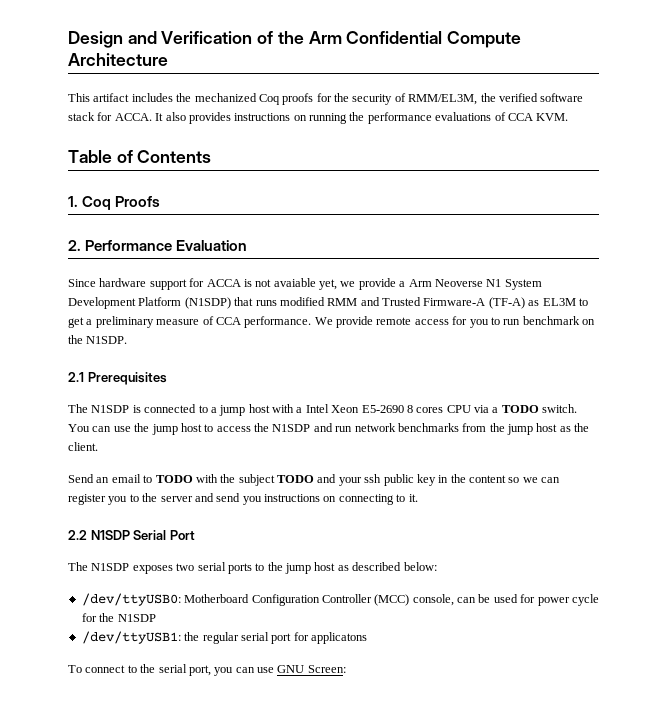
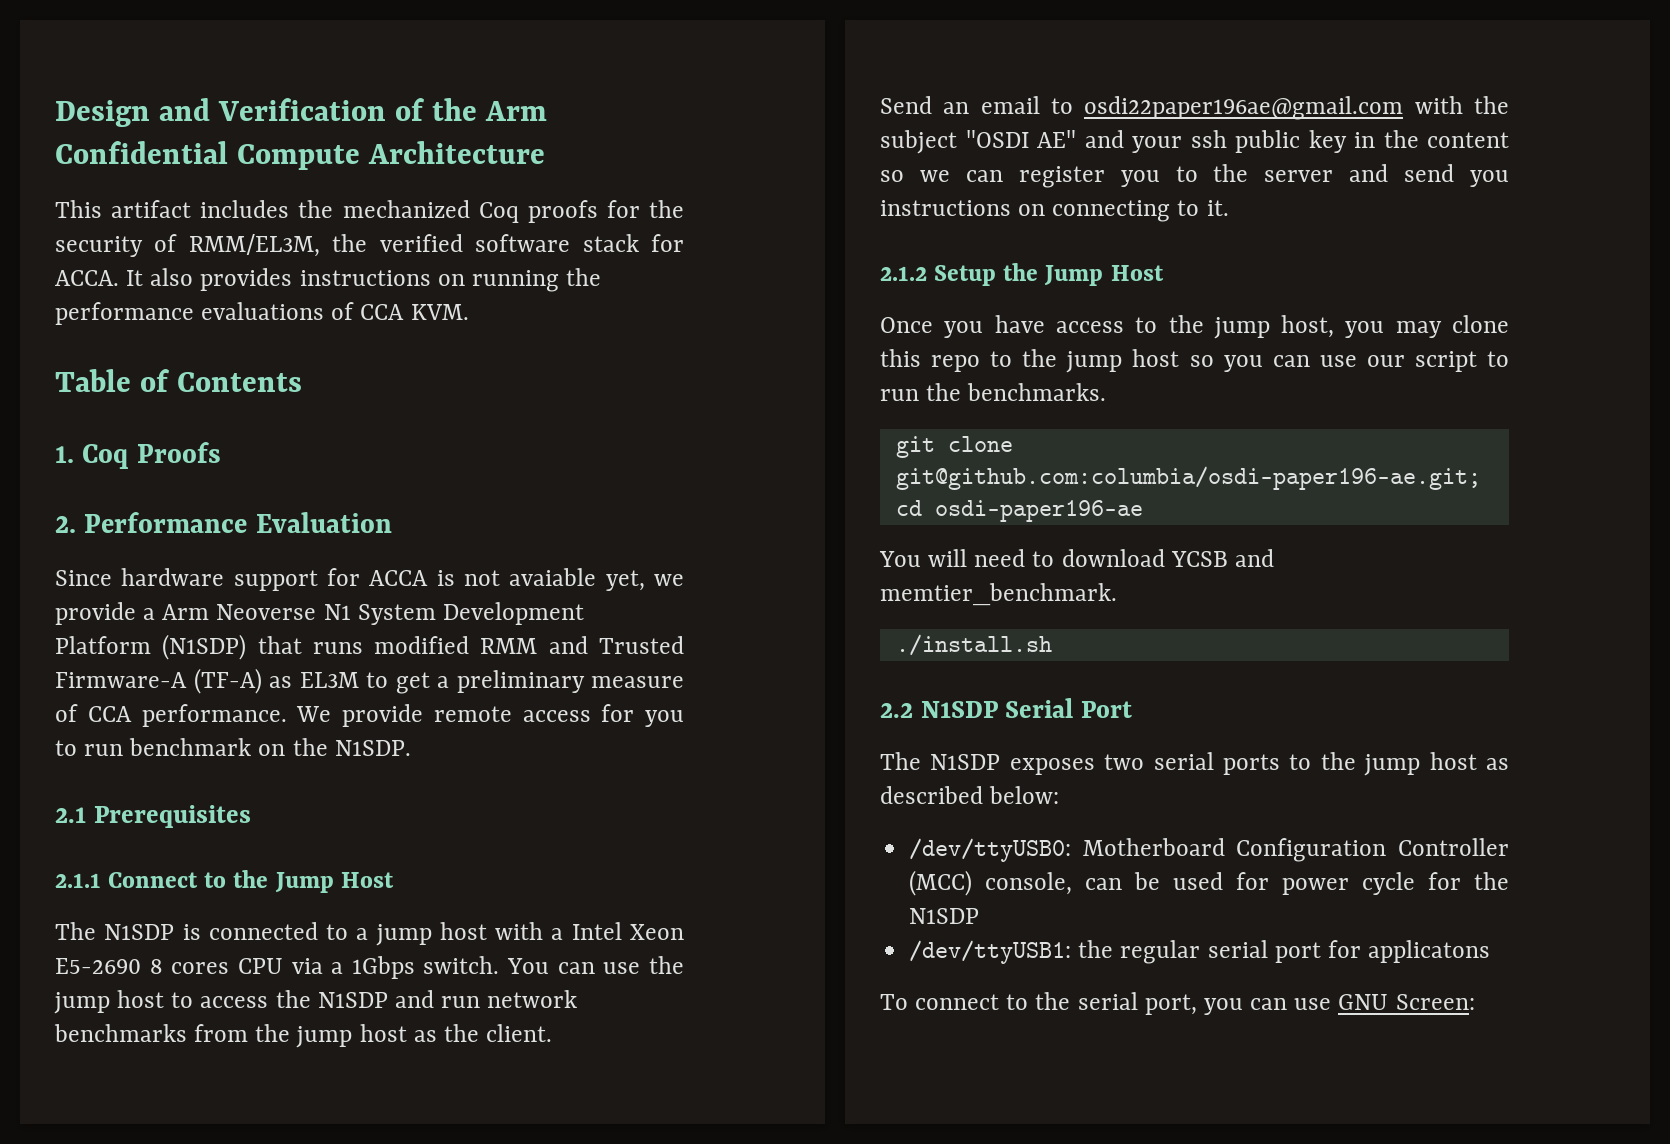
+ 2.1.1 Connect to the Jump Host
- The N1SDP is connected to a jump host with a Intel Xeon E5-2690 8 cores CPU via a TODO switch.
+ The N1SDP is connected to a jump host with a Intel Xeon E5-2690 8 cores CPU via a 1Gbps switch.
- Send an email to TODO with the subject TODO and your ssh public key in the content so we can register you to the server and send you instructions on connecting to it.
+ Send an email to osdi22paper196ae@gmail.com with the subject "OSDI AE" and your ssh public key in the content so we can register you to the server and send you instructions on connecting to it.
+ 2.1.2 Setup the Jump Host
+ Once you have access to the jump host, you may clone this repo to the jump host so you can use our script to run the benchmarks.
+ git clone git@github.com:columbia/osdi-paper196-ae.git; cd osdi-paper196-ae
+ You will need to download YCSB and memtier_benchmark.
+ ./install.sh

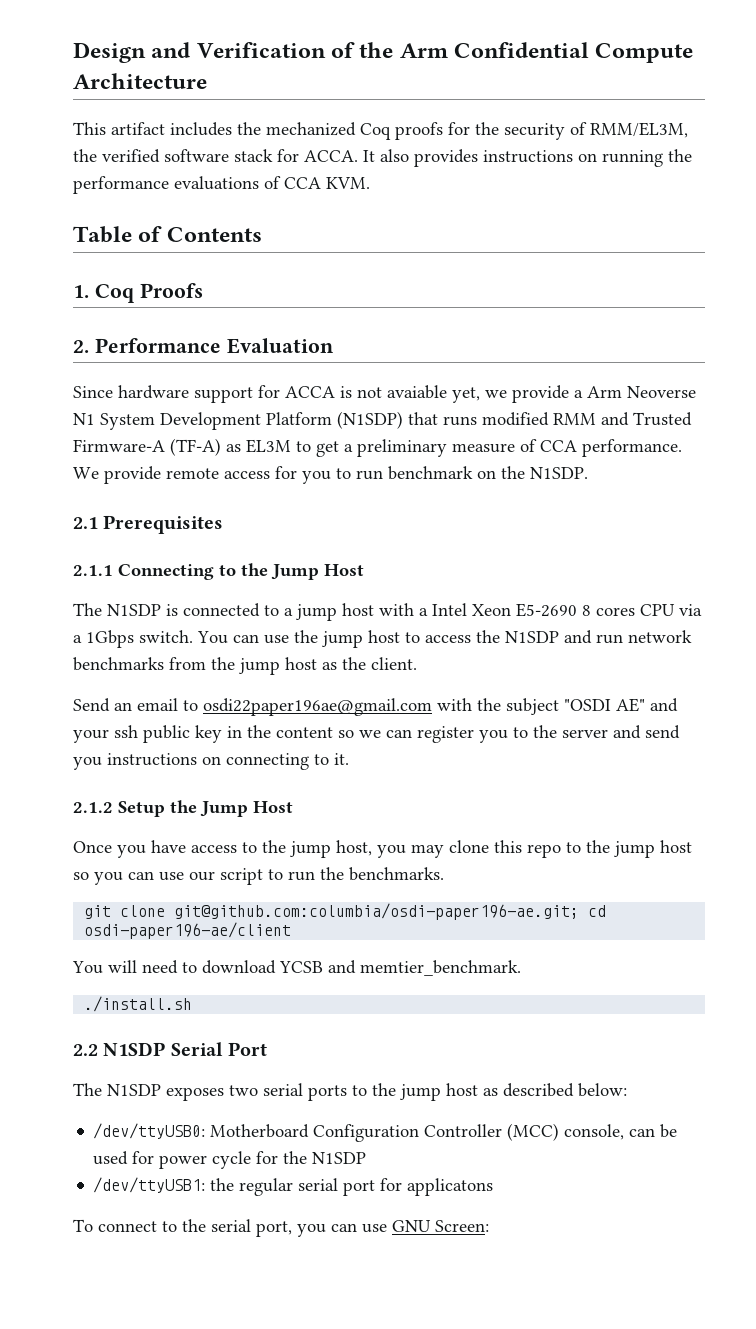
- 2.1.1 Connect to the Jump Host
+ 2.1.1 Connecting to the Jump Host
- git clone git@github.com:columbia/osdi-paper196-ae.git; cd osdi-paper196-ae
+ git clone git@github.com:columbia/osdi-paper196-ae.git; cd osdi-paper196-ae/client

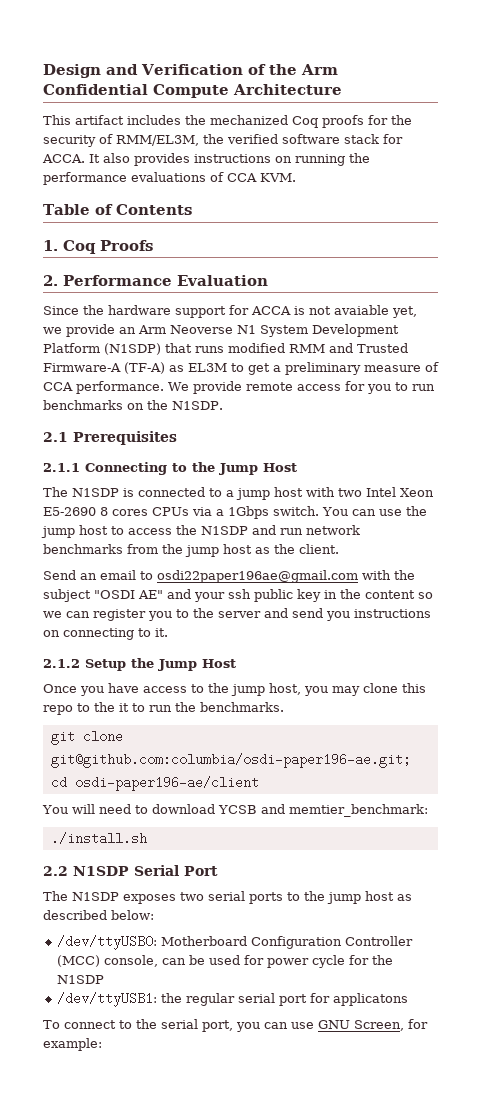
- Since hardware support for ACCA is not avaiable yet, we provide a Arm Neoverse N1 System Development Platform (N1SDP) that runs modified RMM and Trusted Firmware-A (TF-A) as EL3M to get a preliminary measure of CCA performance.
+ Since the hardware support for ACCA is not avaiable yet, we provide an Arm Neoverse N1 System Development Platform (N1SDP) that runs modified RMM and Trusted Firmware-A (TF-A) as EL3M to get a preliminary measure of CCA performance.
- We provide remote access for you to run benchmark on the N1SDP.
+ We provide remote access for you to run benchmarks on the N1SDP.
- The N1SDP is connected to a jump host with a Intel Xeon E5-2690 8 cores CPU via a 1Gbps switch.
+ The N1SDP is connected to a jump host with two Intel Xeon E5-2690 8 cores CPUs via a 1Gbps switch.
- Once you have access to the jump host, you may clone this repo to the jump host so you can use our script to run the benchmarks.
+ Once you have access to the jump host, you may clone this repo to the it to run the benchmarks.
- You will need to download YCSB and memtier_benchmark.
+ You will need to download YCSB and memtier_benchmark:
- To connect to the serial port, you can use GNU Screen:
+ To connect to the serial port, you can use GNU Screen, for example:

